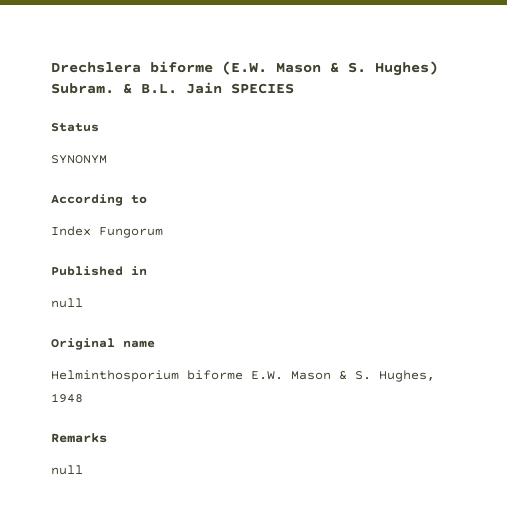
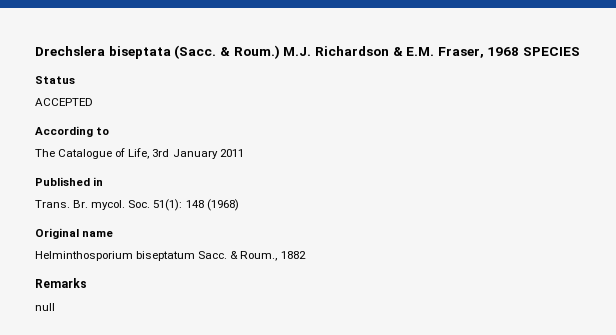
- Drechslera biforme (E.W. Mason & S. Hughes) Subram. & B.L. Jain SPECIES
+ Drechslera biseptata (Sacc. & Roum.) M.J. Richardson & E.M. Fraser, 1968 SPECIES
- SYNONYM
+ ACCEPTED
- Index Fungorum
+ The Catalogue of Life, 3rd January 2011
  Published in
- null
+ Trans. Br. mycol. Soc. 51(1): 148 (1968)
  Original name
- Helminthosporium biforme E.W. Mason & S. Hughes, 1948
+ Helminthosporium biseptatum Sacc. & Roum., 1882

